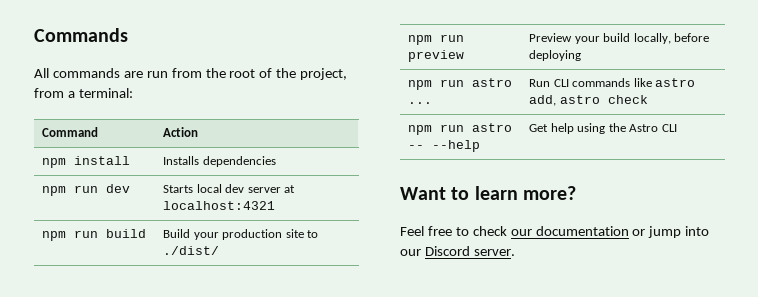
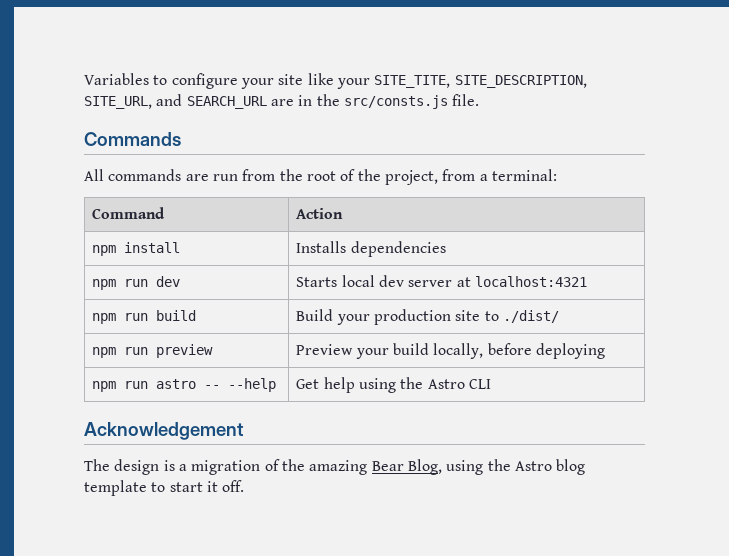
+ Variables to configure your site like your SITE_TITE, SITE_DESCRIPTION, SITE_URL, and SEARCH_URL are in the src/consts.js file.
- npm run astro ... | Run CLI commands like astro add, astro check
- Want to learn more?
- Feel free to check our documentation or jump into our Discord server.
+ Acknowledgement
+ The design is a migration of the amazing Bear Blog, using the Astro blog template to start it off.

